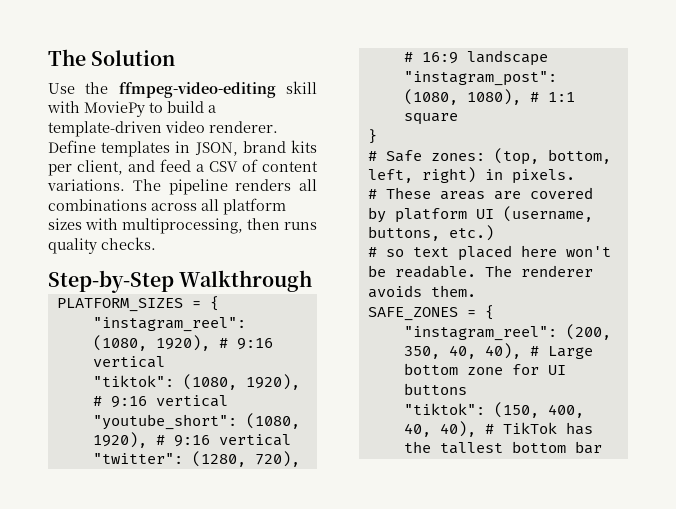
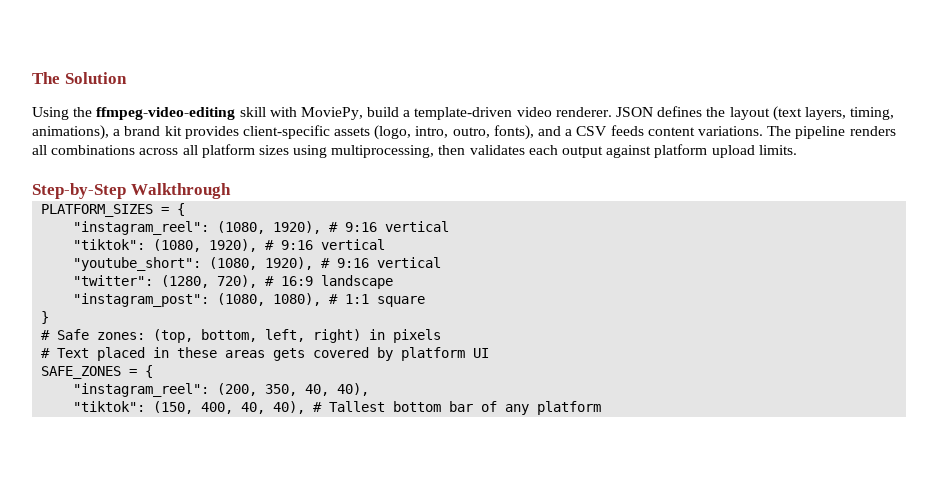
- Use the ffmpeg-video-editing skill with MoviePy to build a template-driven video renderer.
+ Using the ffmpeg-video-editing skill with MoviePy, build a template-driven video renderer.
- Define templates in JSON, brand kits per client, and feed a CSV of content variations.
+ JSON defines the layout (text layers, timing, animations), a brand kit provides client-specific assets (logo, intro, outro, fonts), and a CSV feeds content variations.
- The pipeline renders all combinations across all platform sizes with multiprocessing, then runs quality checks.
+ The pipeline renders all combinations across all platform sizes using multiprocessing, then validates each output against platform upload limits.
- # Safe zones: (top, bottom, left, right) in pixels.
- # These areas are covered by platform UI (username, buttons, etc.)
- # so text placed here won't be readable. The renderer avoids them.
+ # Safe zones: (top, bottom, left, right) in pixels
+ # Text placed in these areas gets covered by platform UI
- "instagram_reel": (200, 350, 40, 40), # Large bottom zone for UI buttons
+ "instagram_reel": (200, 350, 40, 40),
- "tiktok": (150, 400, 40, 40), # TikTok has the tallest bottom bar
+ "tiktok": (150, 400, 40, 40), # Tallest bottom bar of any platform

